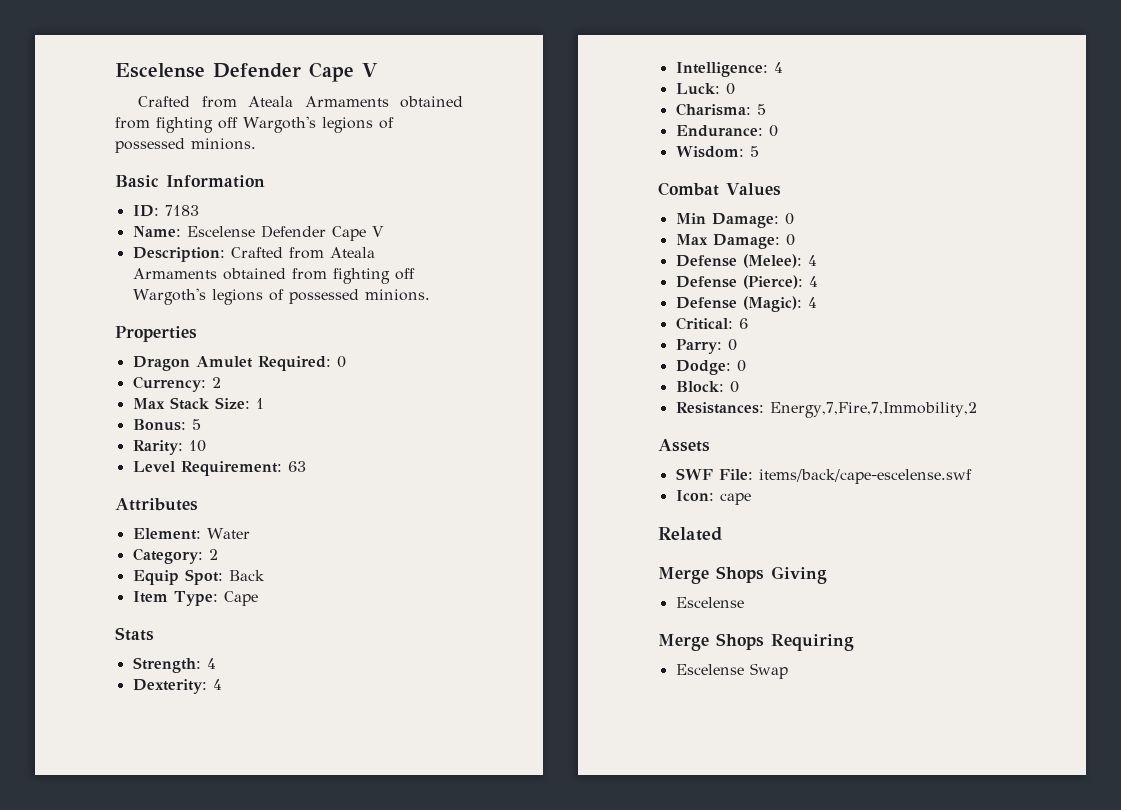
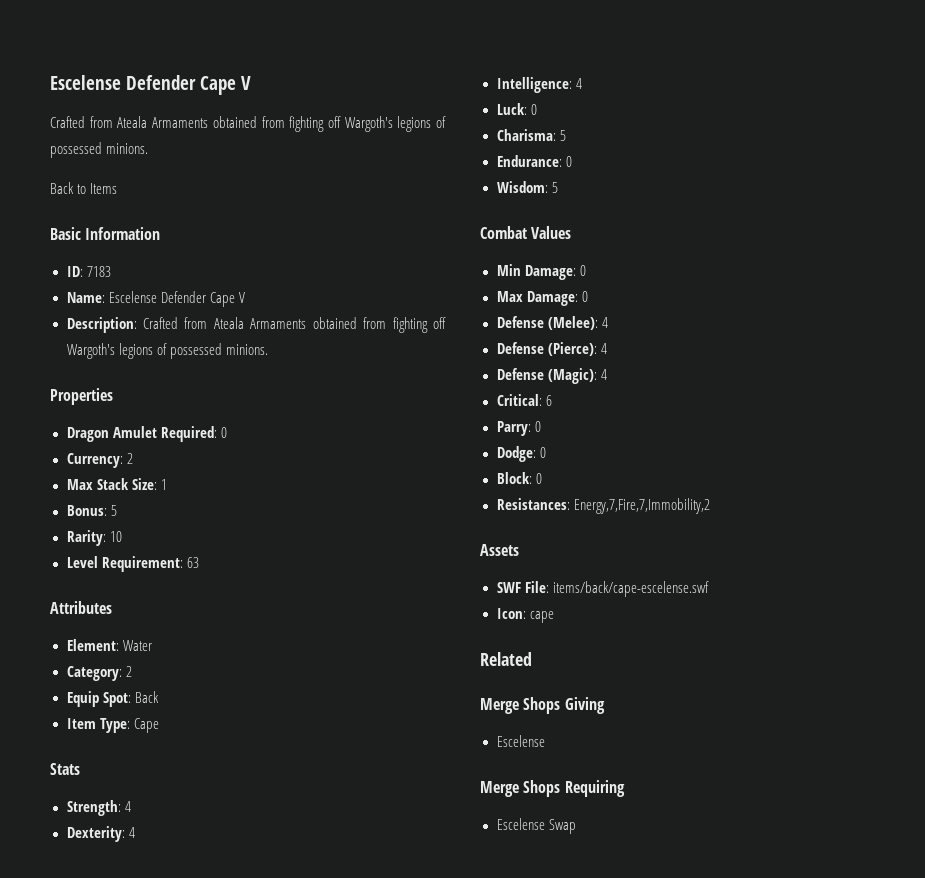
+ Back to Items

